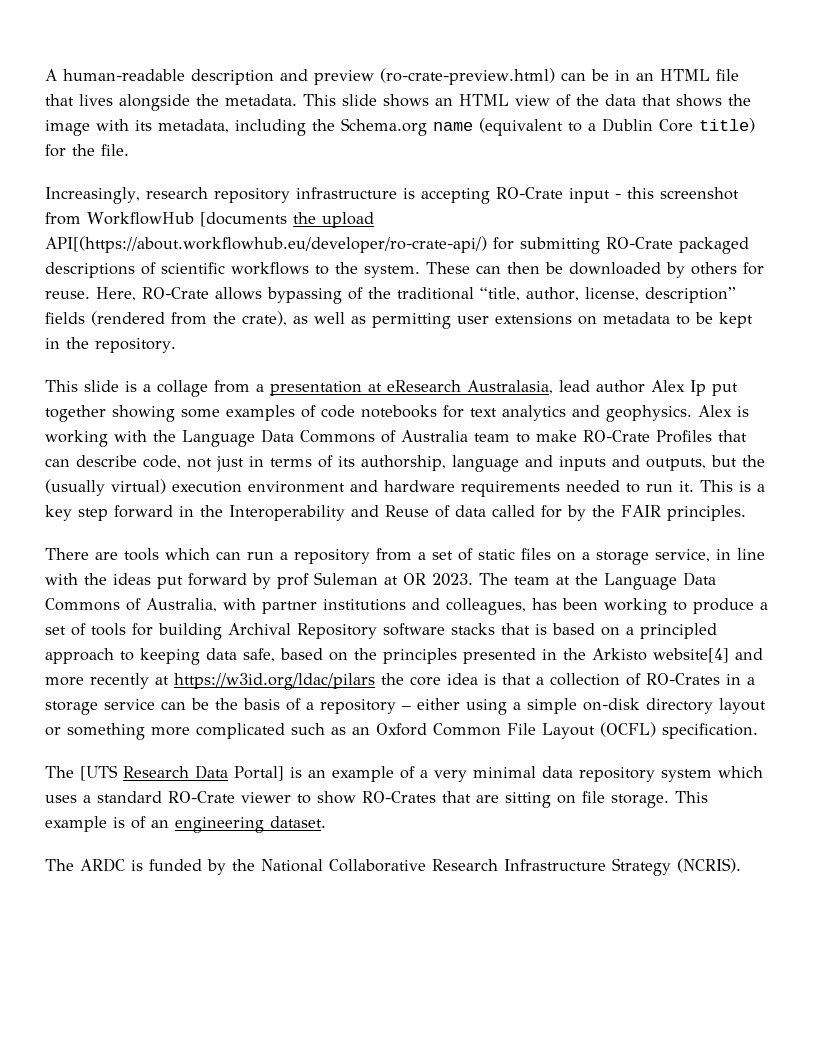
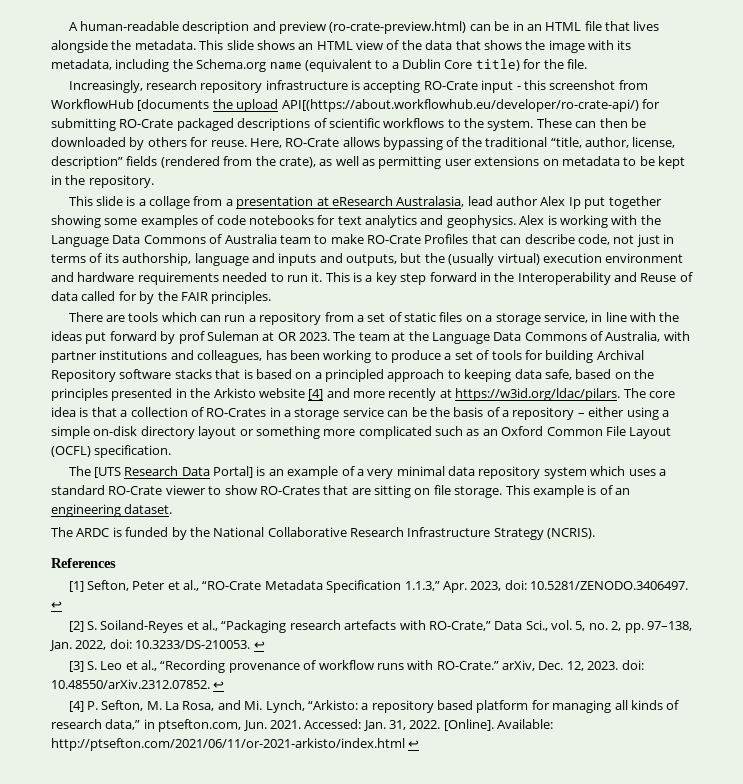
- The team at the Language Data Commons of Australia, with partner institutions and colleagues, has been working to produce a set of tools for building Archival Repository software stacks that is based on a principled approach to keeping data safe, based on the principles presented in the Arkisto website[4] and more recently at https://w3id.org/ldac/pilars the core idea is that a collection of RO-Crates in a storage service can be the basis of a repository – either using a simple on-disk directory layout or something more complicated such as an Oxford Common File Layout (OCFL) specification.
+ The team at the Language Data Commons of Australia, with partner institutions and colleagues, has been working to produce a set of tools for building Archival Repository software stacks that is based on a principled approach to keeping data safe, based on the principles presented in the Arkisto website [4] and more recently at https://w3id.org/ldac/pilars. The core idea is that a collection of RO-Crates in a storage service can be the basis of a repository – either using a simple on-disk directory layout or something more complicated such as an Oxford Common File Layout (OCFL) specification.
+ References
+ [1] Sefton, Peter et al., “RO-Crate Metadata Specification 1.1.3,” Apr. 2023, doi: 10.5281/ZENODO.3406497. ↩
+ [2] S. Soiland-Reyes et al., “Packaging research artefacts with RO-Crate,” Data Sci., vol. 5, no. 2, pp. 97–138, Jan. 2022, doi: 10.3233/DS-210053. ↩
+ [3] S. Leo et al., “Recording provenance of workflow runs with RO-Crate.” arXiv, Dec. 12, 2023. doi: 10.48550/arXiv.2312.07852. ↩
+ [4] P. Sefton, M. La Rosa, and Mi. Lynch, “Arkisto: a repository based platform for managing all kinds of research data,” in ptsefton.com, Jun. 2021. Accessed: Jan. 31, 2022. [Online]. Available: http://ptsefton.com/2021/06/11/or-2021-arkisto/index.html ↩

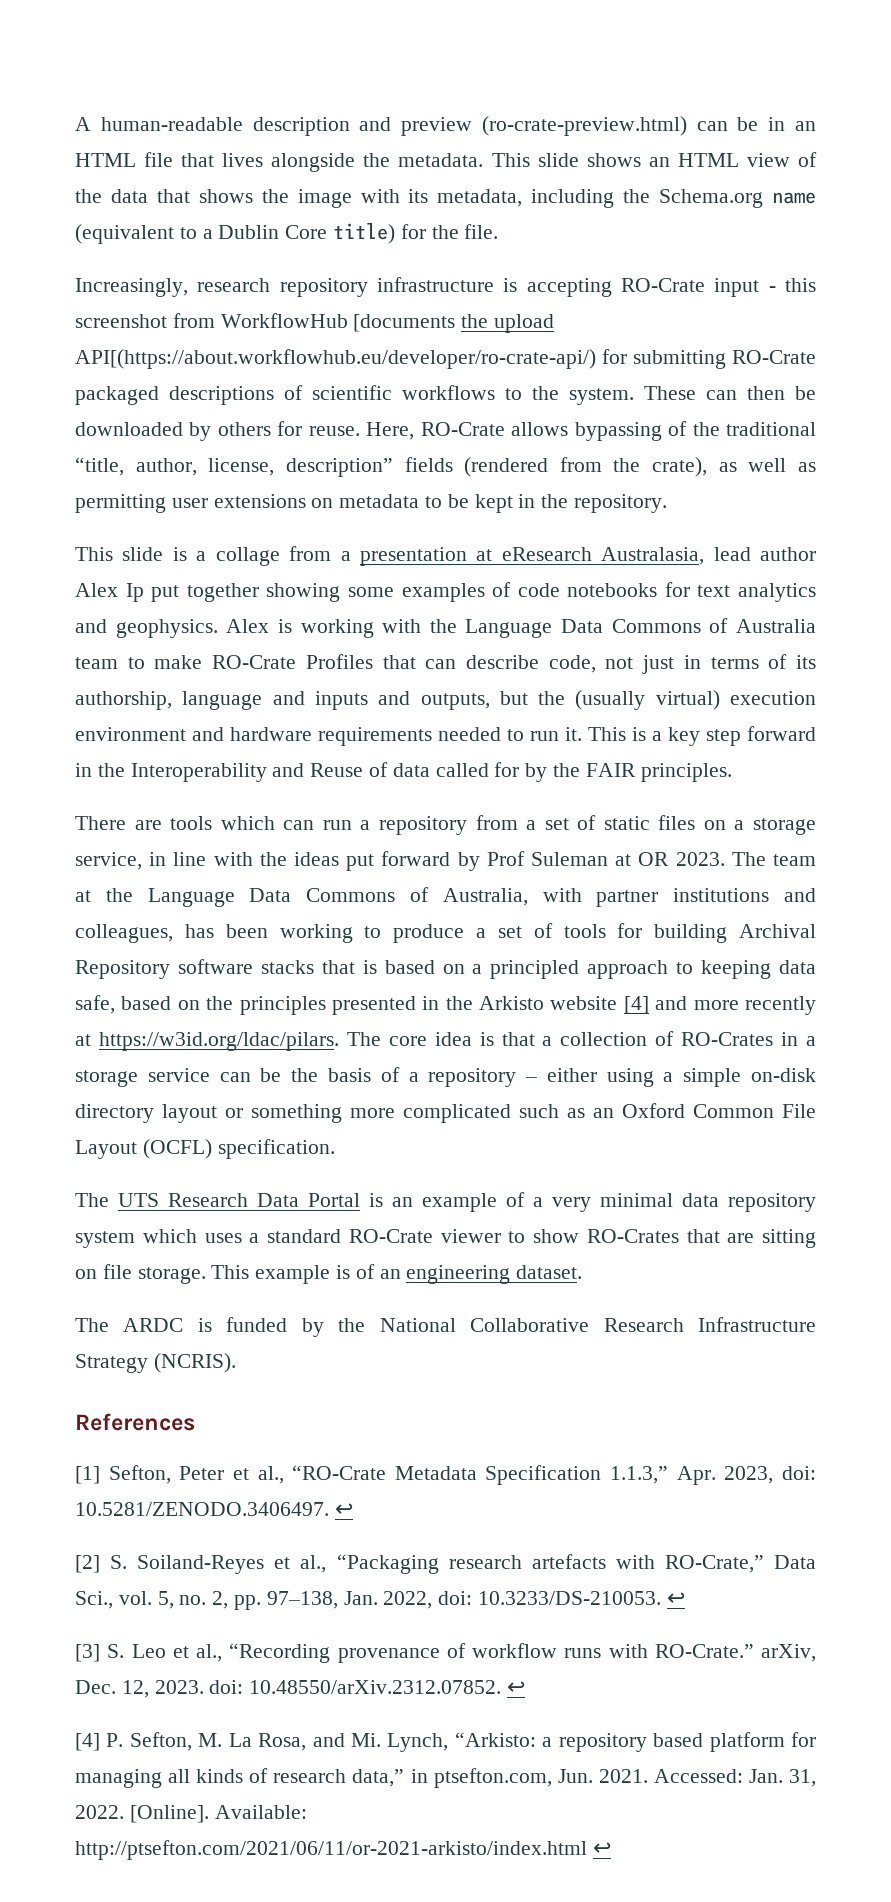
- There are tools which can run a repository from a set of static files on a storage service, in line with the ideas put forward by prof Suleman at OR 2023.
+ There are tools which can run a repository from a set of static files on a storage service, in line with the ideas put forward by Prof Suleman at OR 2023.
- The [UTS Research Data Portal] is an example of a very minimal data repository system which uses a standard RO-Crate viewer to show RO-Crates that are sitting on file storage.
+ The UTS Research Data Portal is an example of a very minimal data repository system which uses a standard RO-Crate viewer to show RO-Crates that are sitting on file storage.

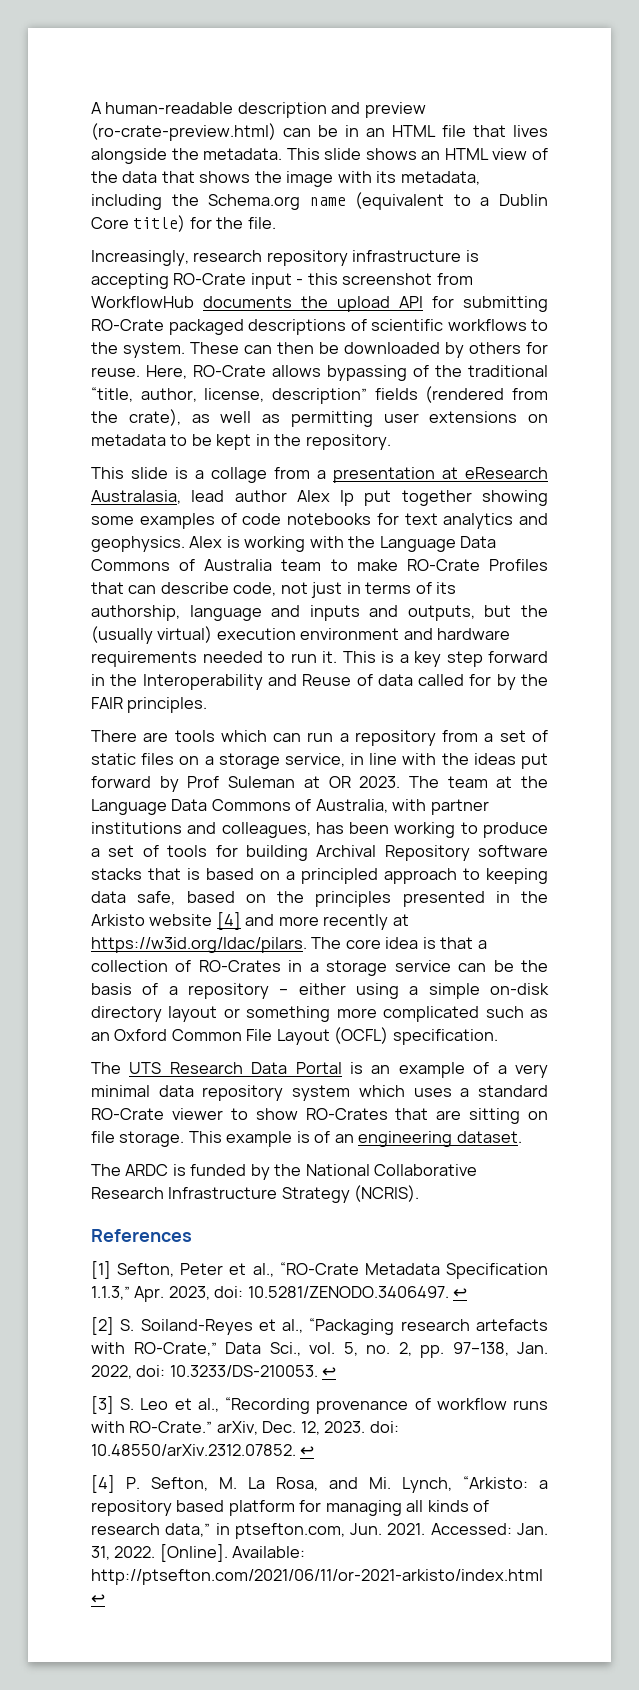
- Increasingly, research repository infrastructure is accepting RO-Crate input - this screenshot from WorkflowHub [documents the upload API[(https://about.workflowhub.eu/developer/ro-crate-api/) for submitting RO-Crate packaged descriptions of scientific workflows to the system.
+ Increasingly, research repository infrastructure is accepting RO-Crate input - this screenshot from WorkflowHub documents the upload API for submitting RO-Crate packaged descriptions of scientific workflows to the system.

